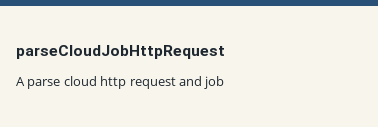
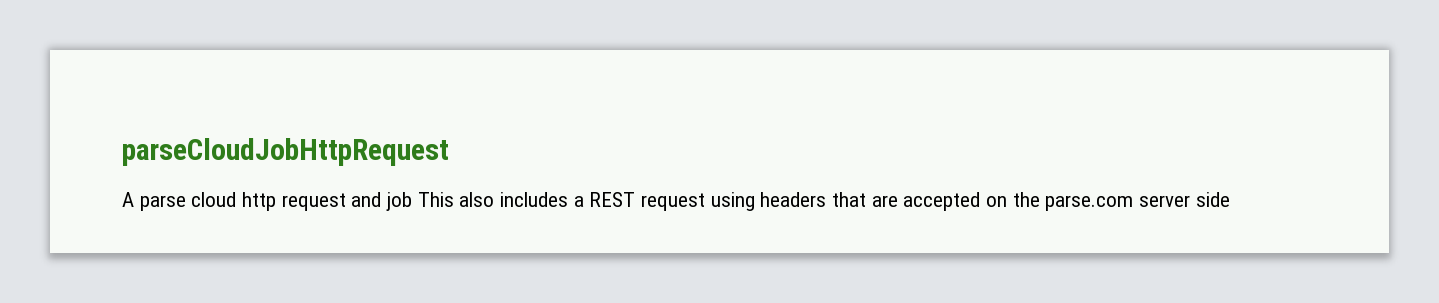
- A parse cloud http request and job
+ A parse cloud http request and job This also includes a REST request using headers that are accepted on the parse.com server side

